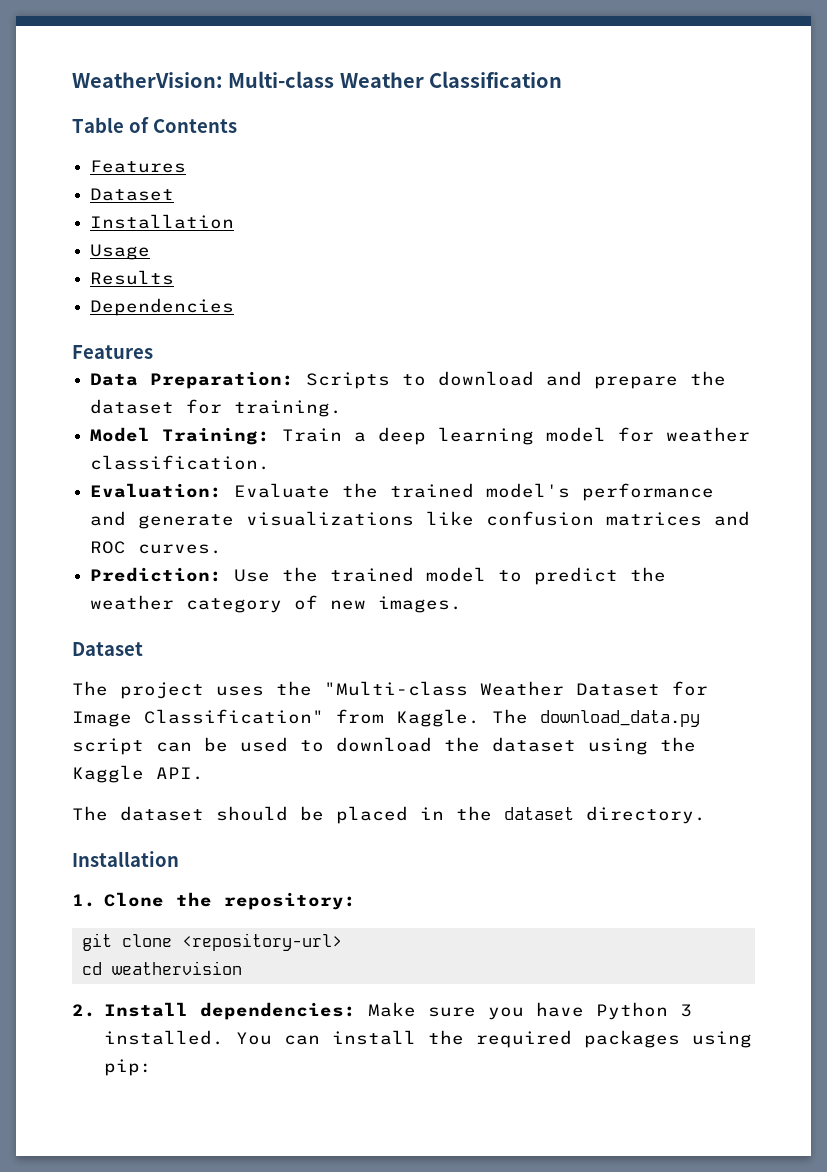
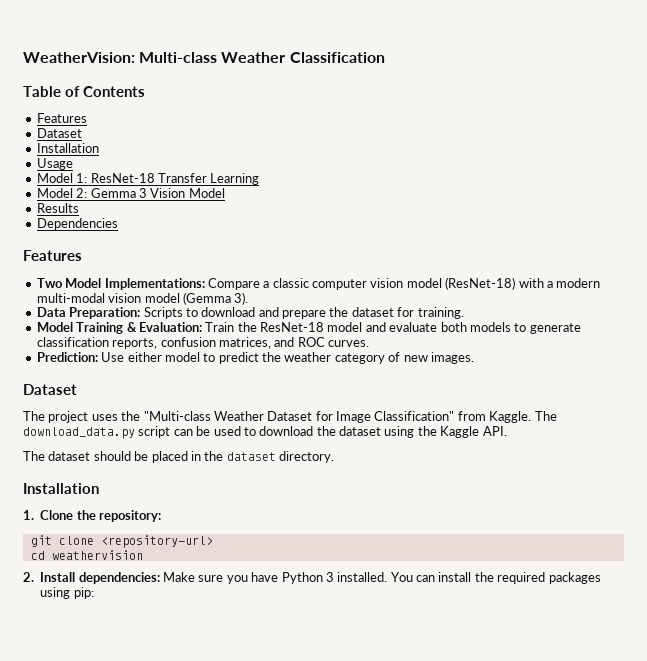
+ Model 1: ResNet-18 Transfer Learning
+ Model 2: Gemma 3 Vision Model
  Results
  Dependencies
  Features
+ Two Model Implementations: Compare a classic computer vision model (ResNet-18) with a modern multi-modal vision model (Gemma 3).
- Model Training: Train a deep learning model for weather classification.
- Evaluation: Evaluate the trained model's performance and generate visualizations like confusion matrices and ROC curves.
+ Model Training & Evaluation: Train the ResNet-18 model and evaluate both models to generate classification reports, confusion matrices, and ROC curves.
- Prediction: Use the trained model to predict the weather category of new images.
+ Prediction: Use either model to predict the weather category of new images.

